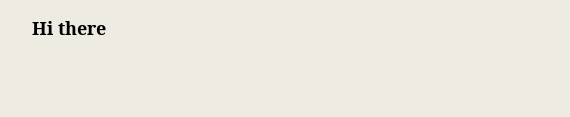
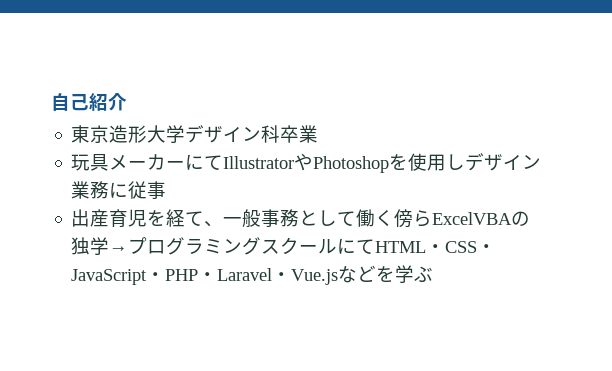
- Hi there
+ 自己紹介
+ 東京造形大学デザイン科卒業
+ 玩具メーカーにてIllustratorやPhotoshopを使用しデザイン業務に従事
+ 出産育児を経て、一般事務として働く傍らExcelVBAの独学→プログラミングスクールにてHTML・CSS・JavaScript・PHP・Laravel・Vue.jsなどを学ぶ

